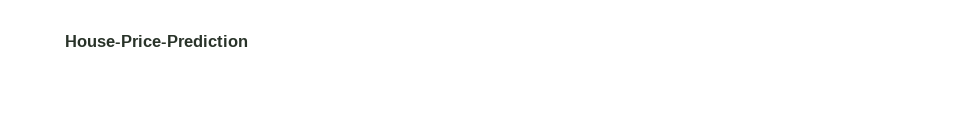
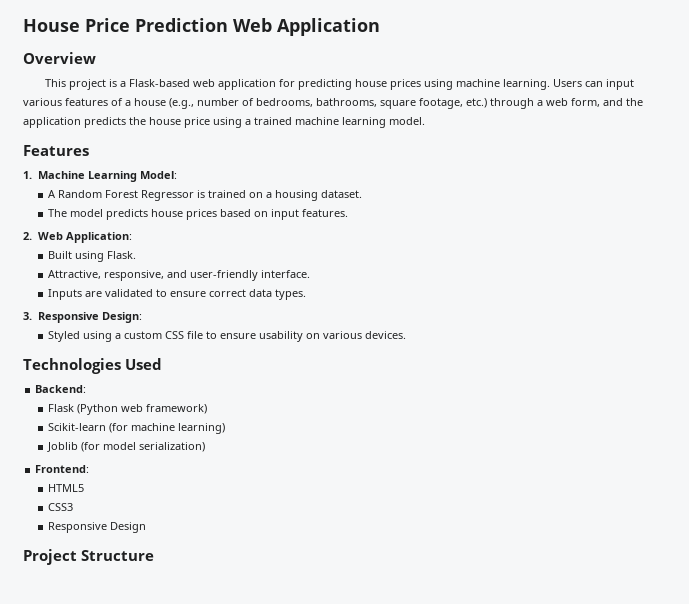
- House-Price-Prediction
+ House Price Prediction Web Application
+ Overview
+ This project is a Flask-based web application for predicting house prices using machine learning. Users can input various features of a house (e.g., number of bedrooms, bathrooms, square footage, etc.) through a web form, and the application predicts the house price using a trained machine learning model.
+ Features
+ 1. Machine Learning Model:
+ A Random Forest Regressor is trained on a housing dataset.
+ The model predicts house prices based on input features.
+ 2. Web Application:
+ Built using Flask.
+ Attractive, responsive, and user-friendly interface.
+ Inputs are validated to ensure correct data types.
+ 3. Responsive Design:
+ Styled using a custom CSS file to ensure usability on various devices.
+ Technologies Used
+ Backend:
+ Flask (Python web framework)
+ Scikit-learn (for machine learning)
+ Joblib (for model serialization)
+ Frontend:
+ HTML5
+ CSS3
+ Responsive Design
+ Project Structure

